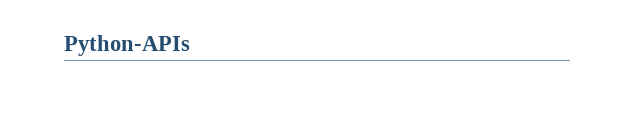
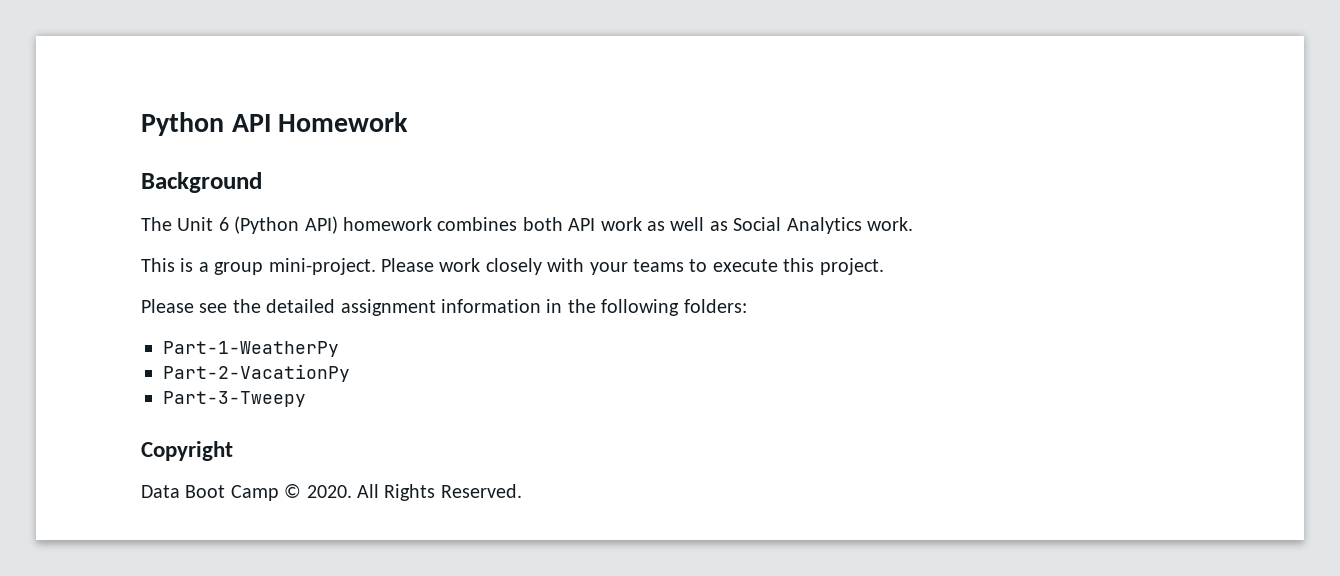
- Python-APIs
+ Python API Homework
+ Background
+ The Unit 6 (Python API) homework combines both API work as well as Social Analytics work.
+ This is a group mini-project. Please work closely with your teams to execute this project.
+ Please see the detailed assignment information in the following folders:
+ Part-1-WeatherPy
+ Part-2-VacationPy
+ Part-3-Tweepy
+ Copyright
+ Data Boot Camp © 2020. All Rights Reserved.

